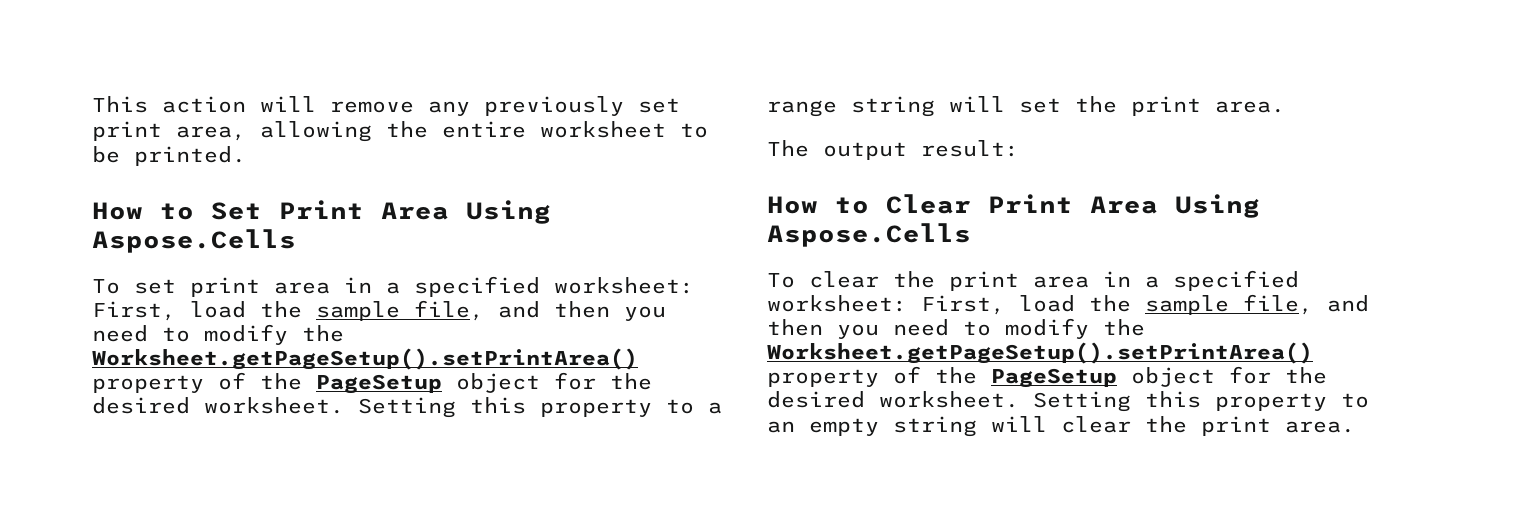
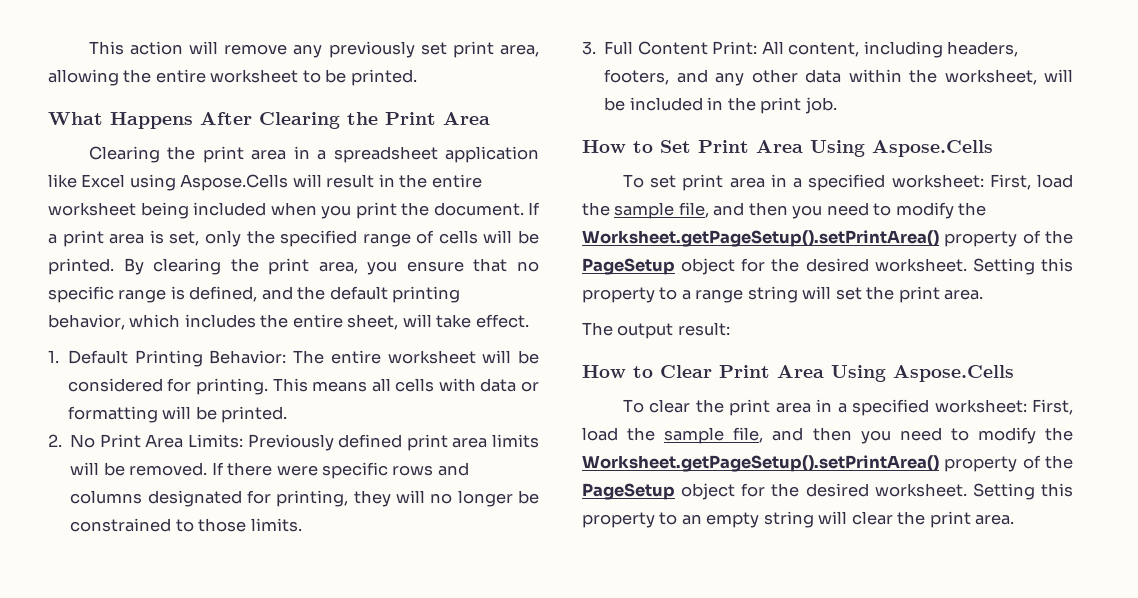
+ What Happens After Clearing the Print Area
+ Clearing the print area in a spreadsheet application like Excel using Aspose.Cells will result in the entire worksheet being included when you print the document. If a print area is set, only the specified range of cells will be printed. By clearing the print area, you ensure that no specific range is defined, and the default printing behavior, which includes the entire sheet, will take effect.
+ 1. Default Printing Behavior: The entire worksheet will be considered for printing. This means all cells with data or formatting will be printed.
+ 2. No Print Area Limits: Previously defined print area limits will be removed. If there were specific rows and columns designated for printing, they will no longer be constrained to those limits.
+ 3. Full Content Print: All content, including headers, footers, and any other data within the worksheet, will be included in the print job.

